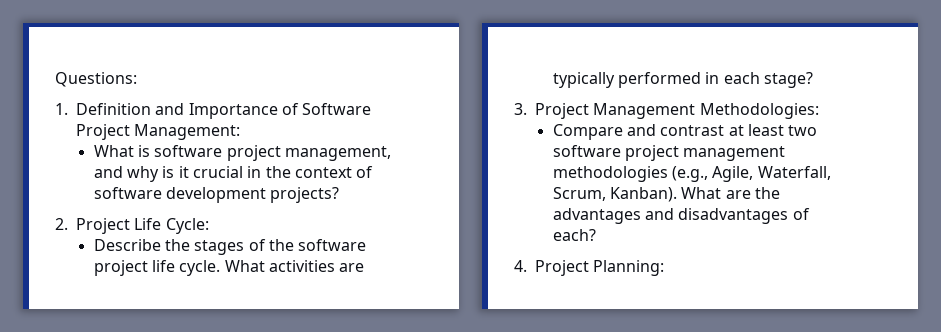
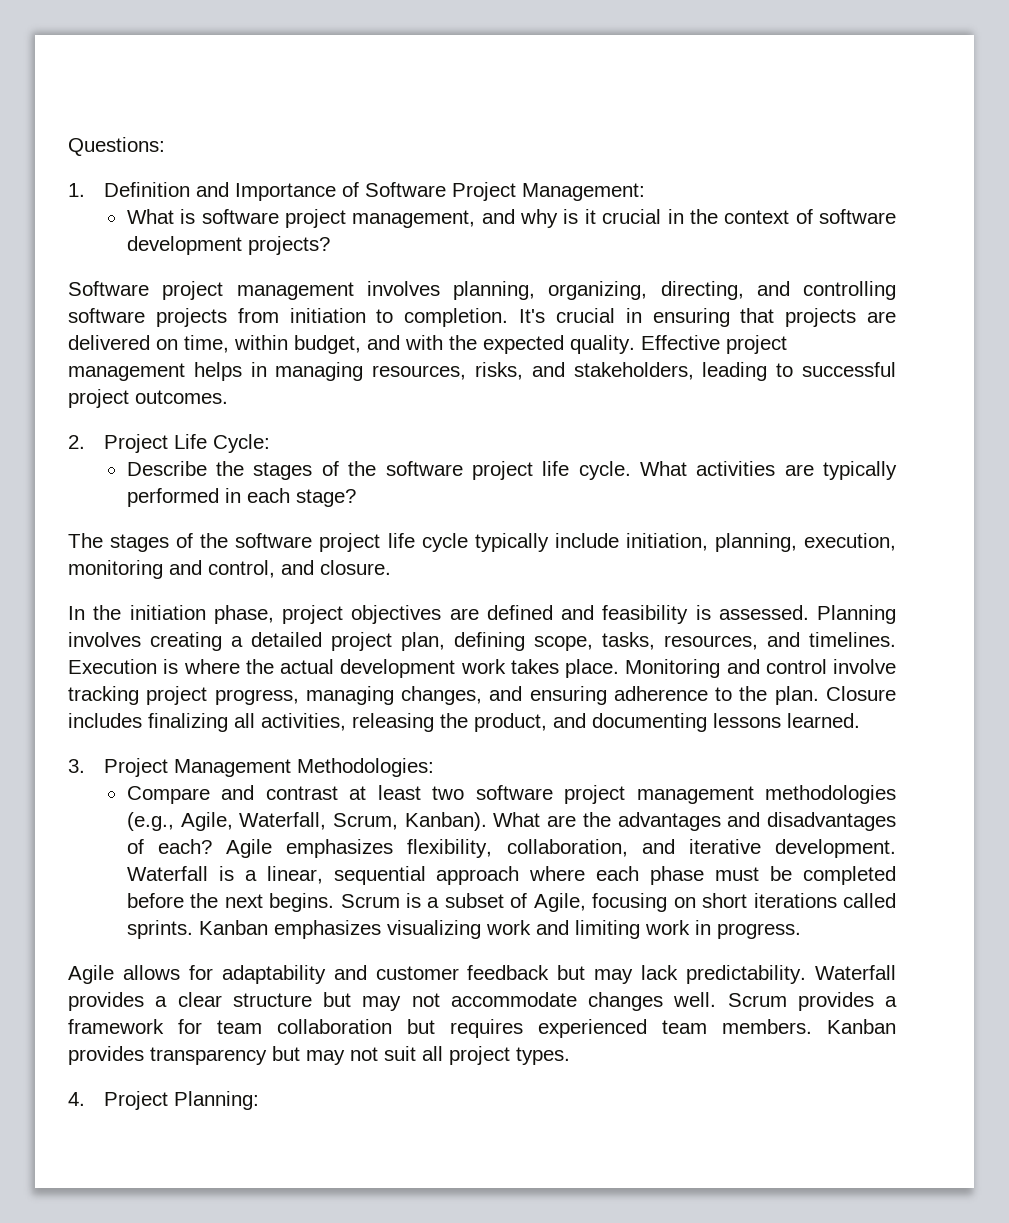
+ Software project management involves planning, organizing, directing, and controlling software projects from initiation to completion. It's crucial in ensuring that projects are delivered on time, within budget, and with the expected quality. Effective project management helps in managing resources, risks, and stakeholders, leading to successful project outcomes.
+ The stages of the software project life cycle typically include initiation, planning, execution, monitoring and control, and closure.
+ In the initiation phase, project objectives are defined and feasibility is assessed. Planning involves creating a detailed project plan, defining scope, tasks, resources, and timelines. Execution is where the actual development work takes place. Monitoring and control involve tracking project progress, managing changes, and ensuring adherence to the plan. Closure includes finalizing all activities, releasing the product, and documenting lessons learned.
+ Agile emphasizes flexibility, collaboration, and iterative development. Waterfall is a linear, sequential approach where each phase must be completed before the next begins. Scrum is a subset of Agile, focusing on short iterations called sprints. Kanban emphasizes visualizing work and limiting work in progress.
+ Agile allows for adaptability and customer feedback but may lack predictability. Waterfall provides a clear structure but may not accommodate changes well. Scrum provides a framework for team collaboration but requires experienced team members. Kanban provides transparency but may not suit all project types.

